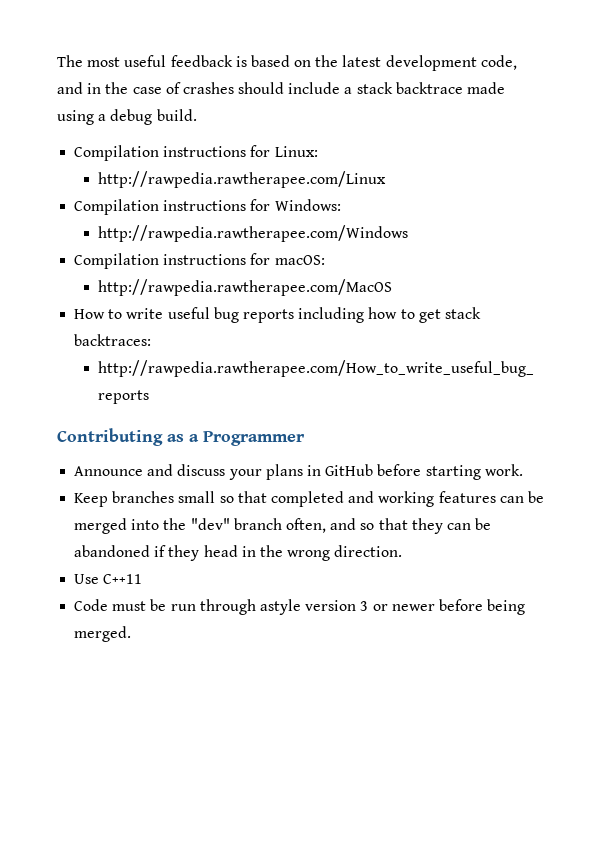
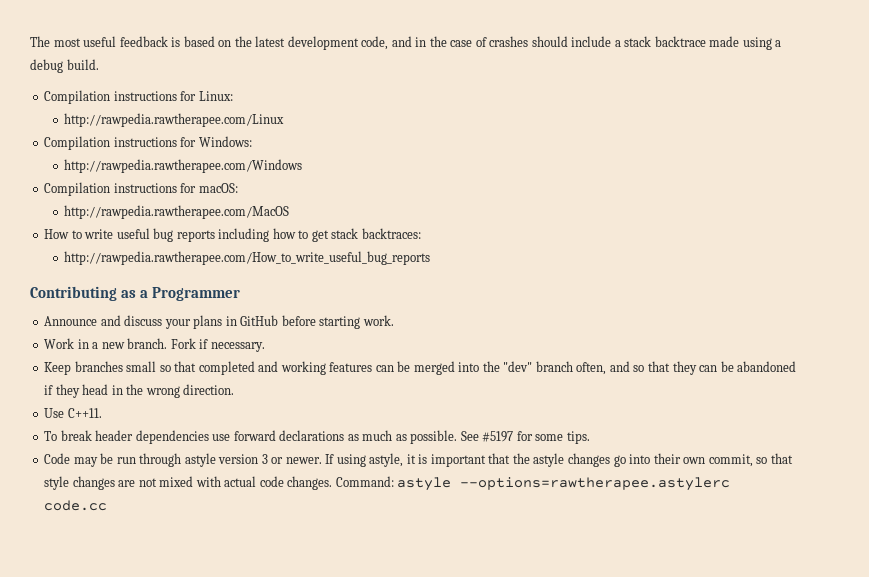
+ Work in a new branch. Fork if necessary.
- Use C++11
+ Use C++11.
+ To break header dependencies use forward declarations as much as possible. See #5197 for some tips.
- Code must be run through astyle version 3 or newer before being merged.
+ Code may be run through astyle version 3 or newer. If using astyle, it is important that the astyle changes go into their own commit, so that style changes are not mixed with actual code changes. Command: astyle --options=rawtherapee.astylerc code.cc

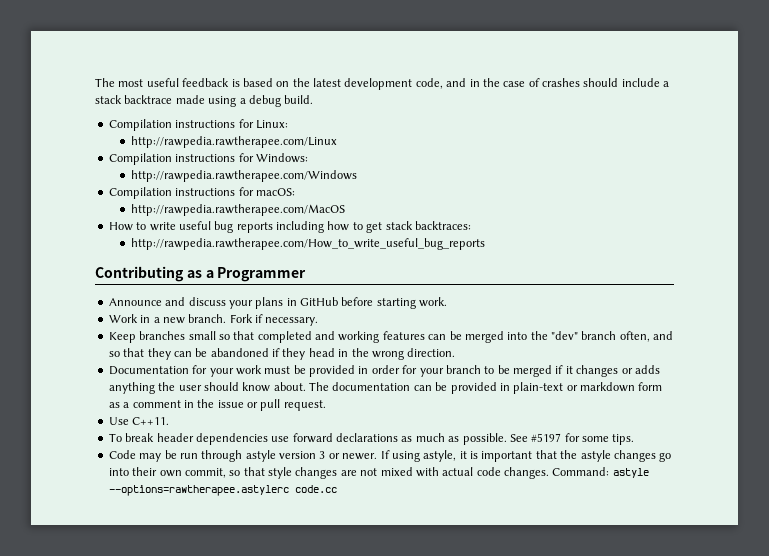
+ Documentation for your work must be provided in order for your branch to be merged if it changes or adds anything the user should know about. The documentation can be provided in plain-text or markdown form as a comment in the issue or pull request.

